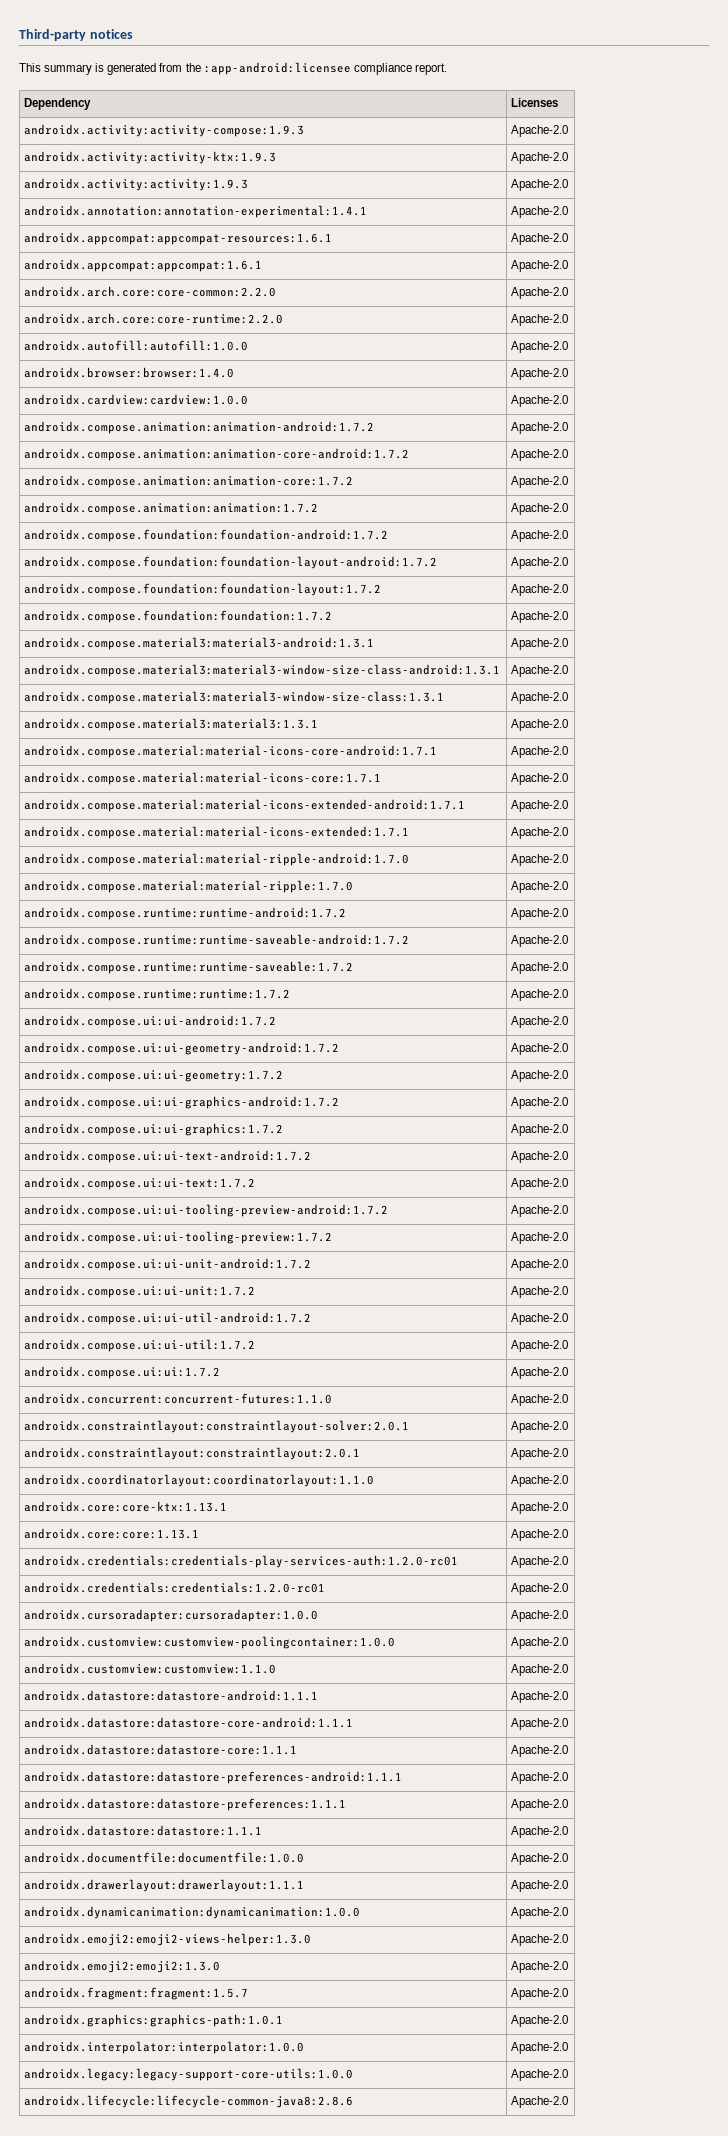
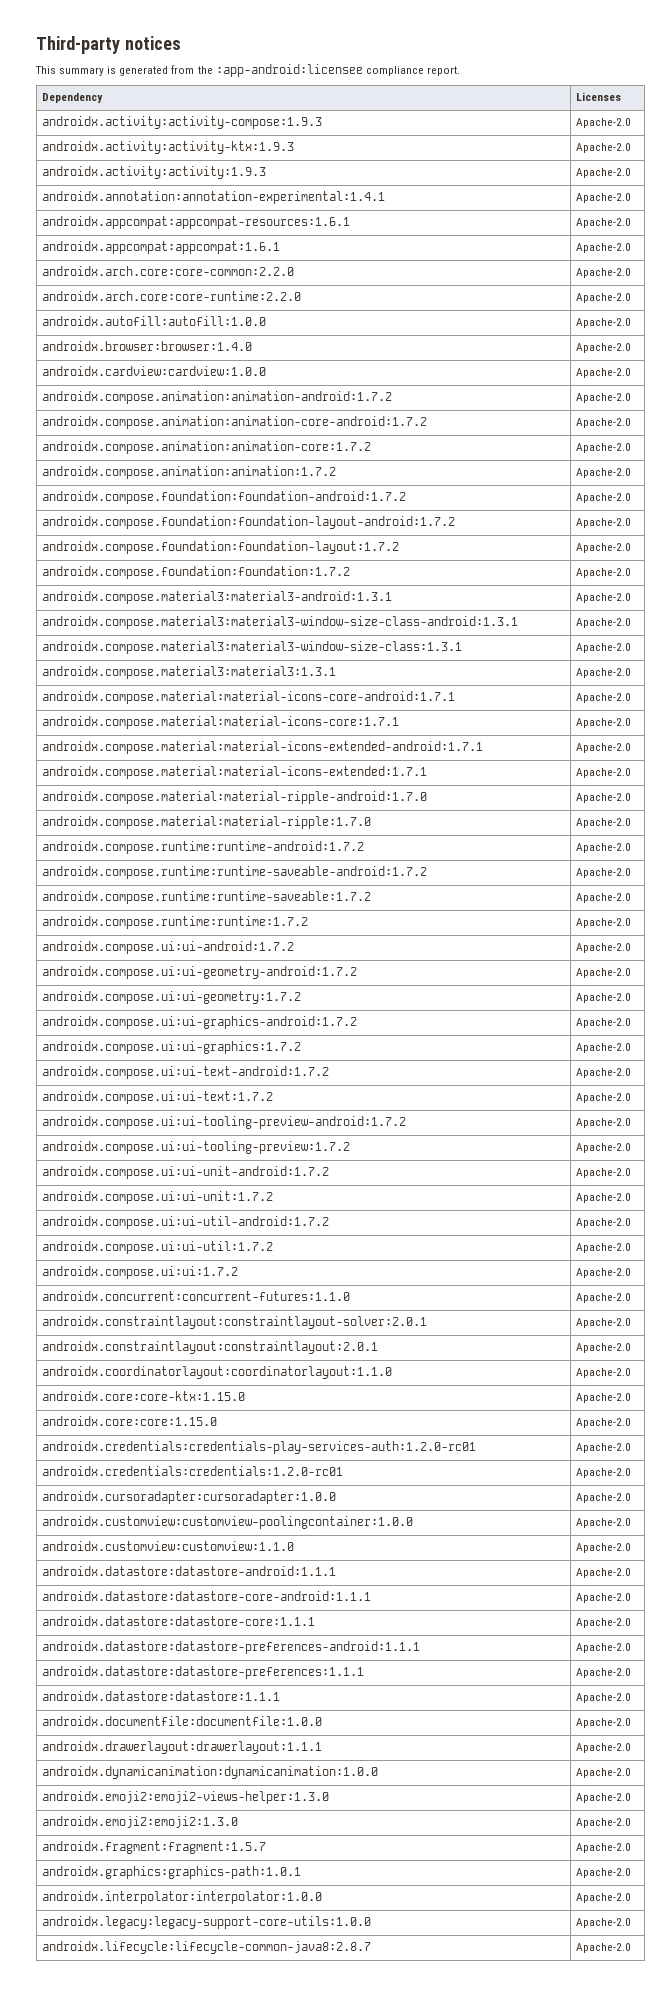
- androidx.core:core-ktx:1.13.1 | Apache-2.0
- androidx.core:core:1.13.1 | Apache-2.0
+ androidx.core:core-ktx:1.15.0 | Apache-2.0
+ androidx.core:core:1.15.0 | Apache-2.0
- androidx.lifecycle:lifecycle-common-java8:2.8.6 | Apache-2.0
+ androidx.lifecycle:lifecycle-common-java8:2.8.7 | Apache-2.0

